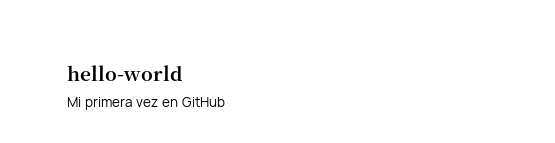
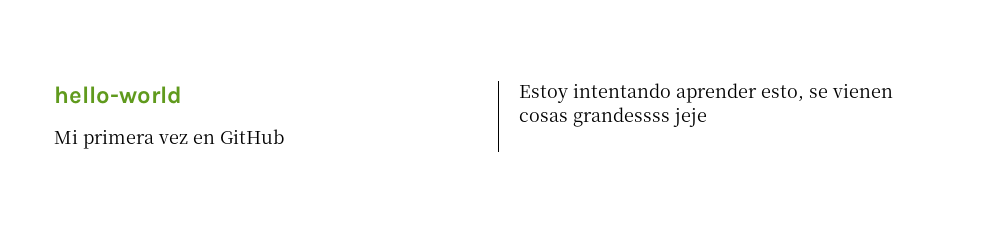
+ Estoy intentando aprender esto, se vienen cosas grandessss jeje

